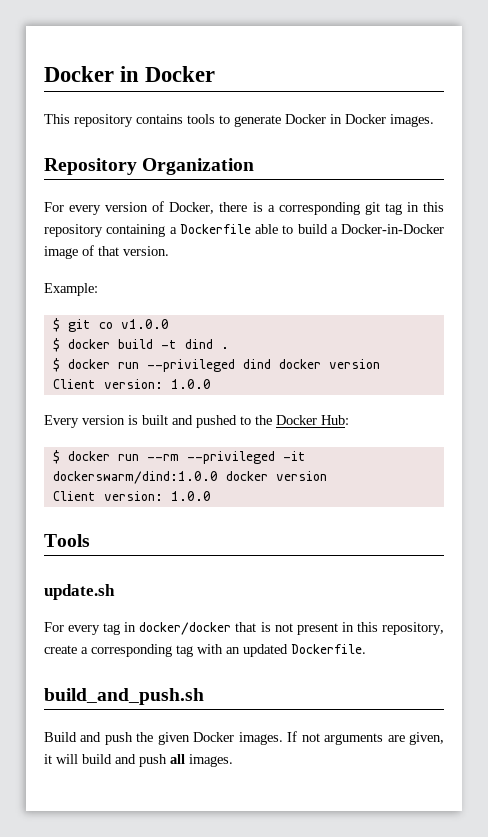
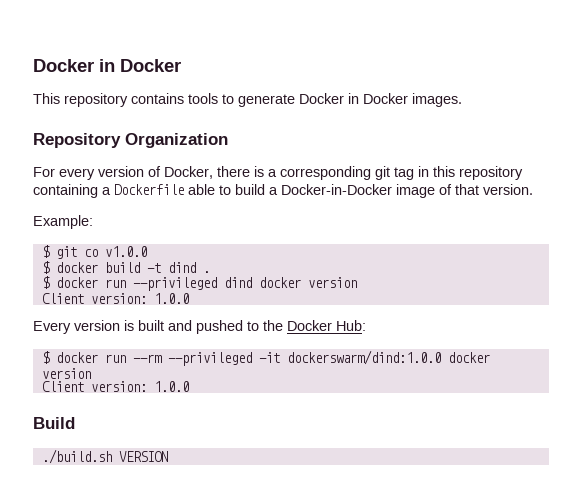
- Tools
- update.sh
- For every tag in docker/docker that is not present in this repository, create a corresponding tag with an updated Dockerfile.
- build_and_push.sh
- Build and push the given Docker images. If not arguments are given, it will build and push all images.
+ Build
+ ./build.sh VERSION

